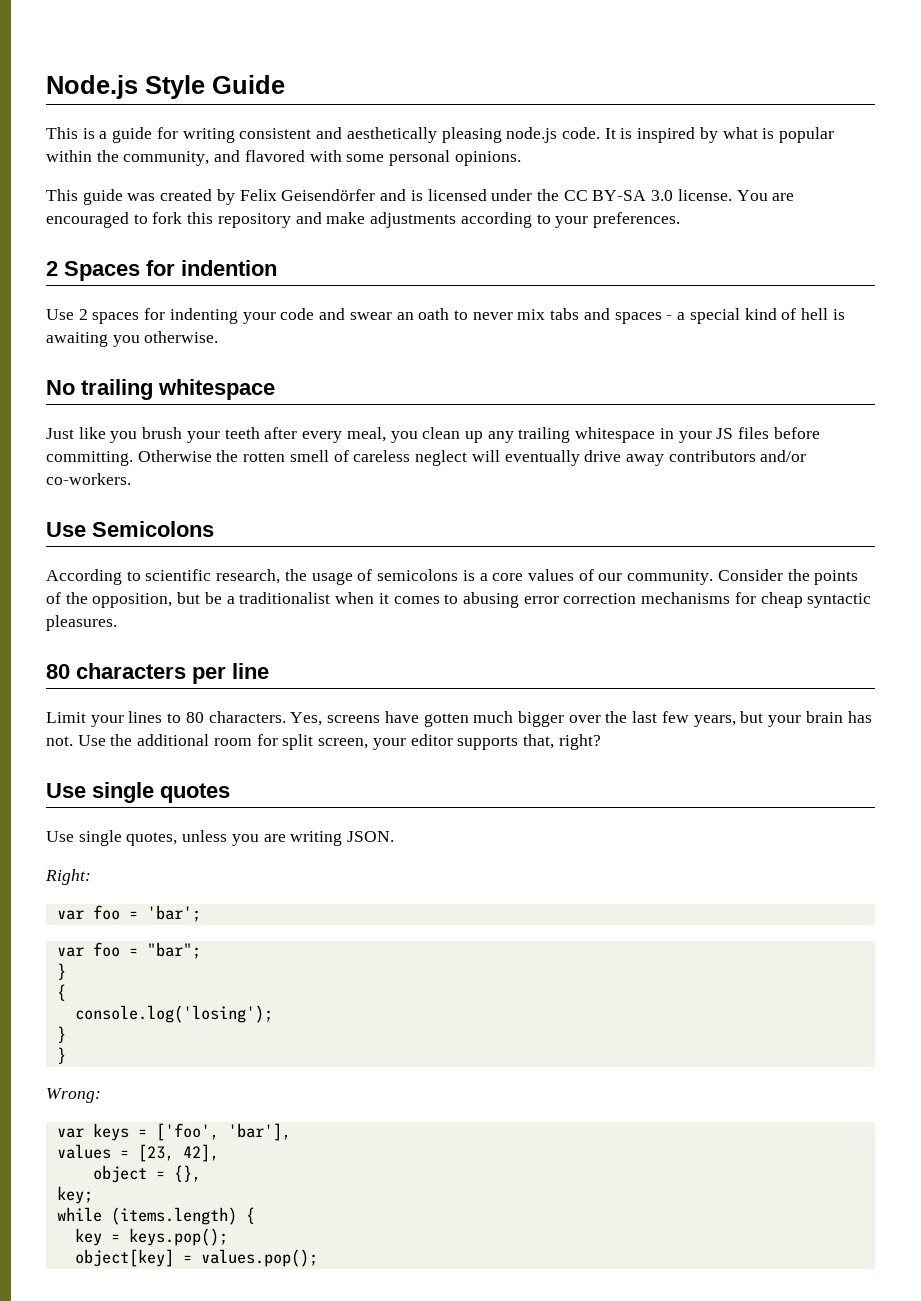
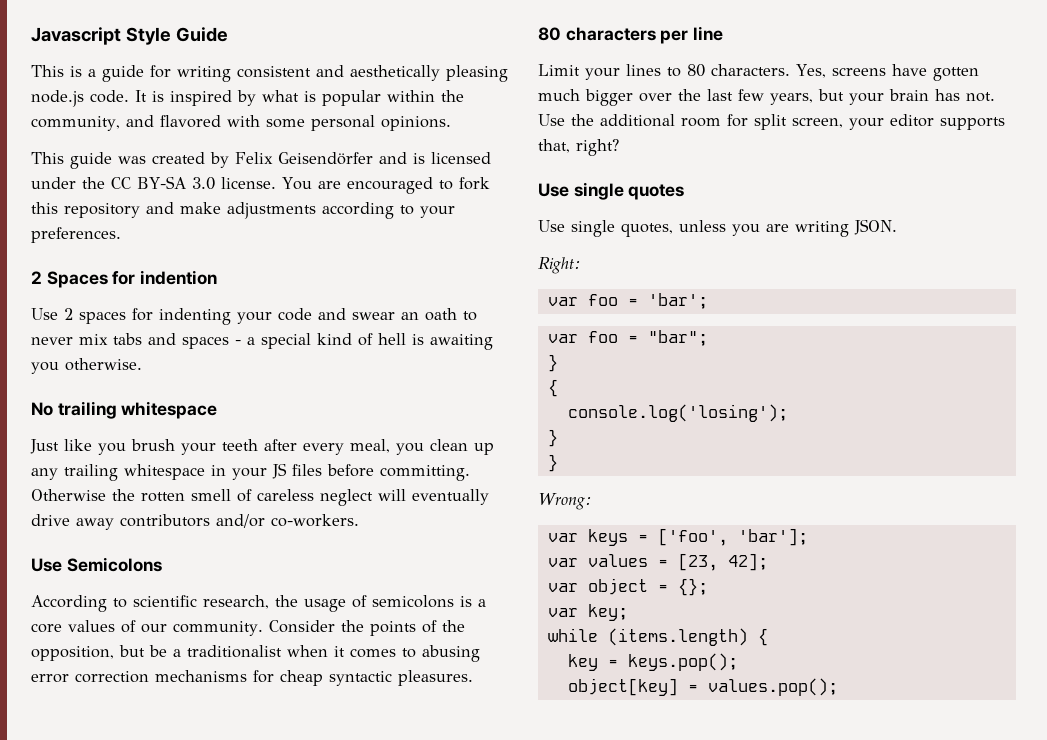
- Node.js Style Guide
+ Javascript Style Guide
- var keys = ['foo', 'bar'],
- values = [23, 42],
- object = {},
- key;
+ var keys = ['foo', 'bar'];
+ var values = [23, 42];
+ var object = {};
+ var key;

